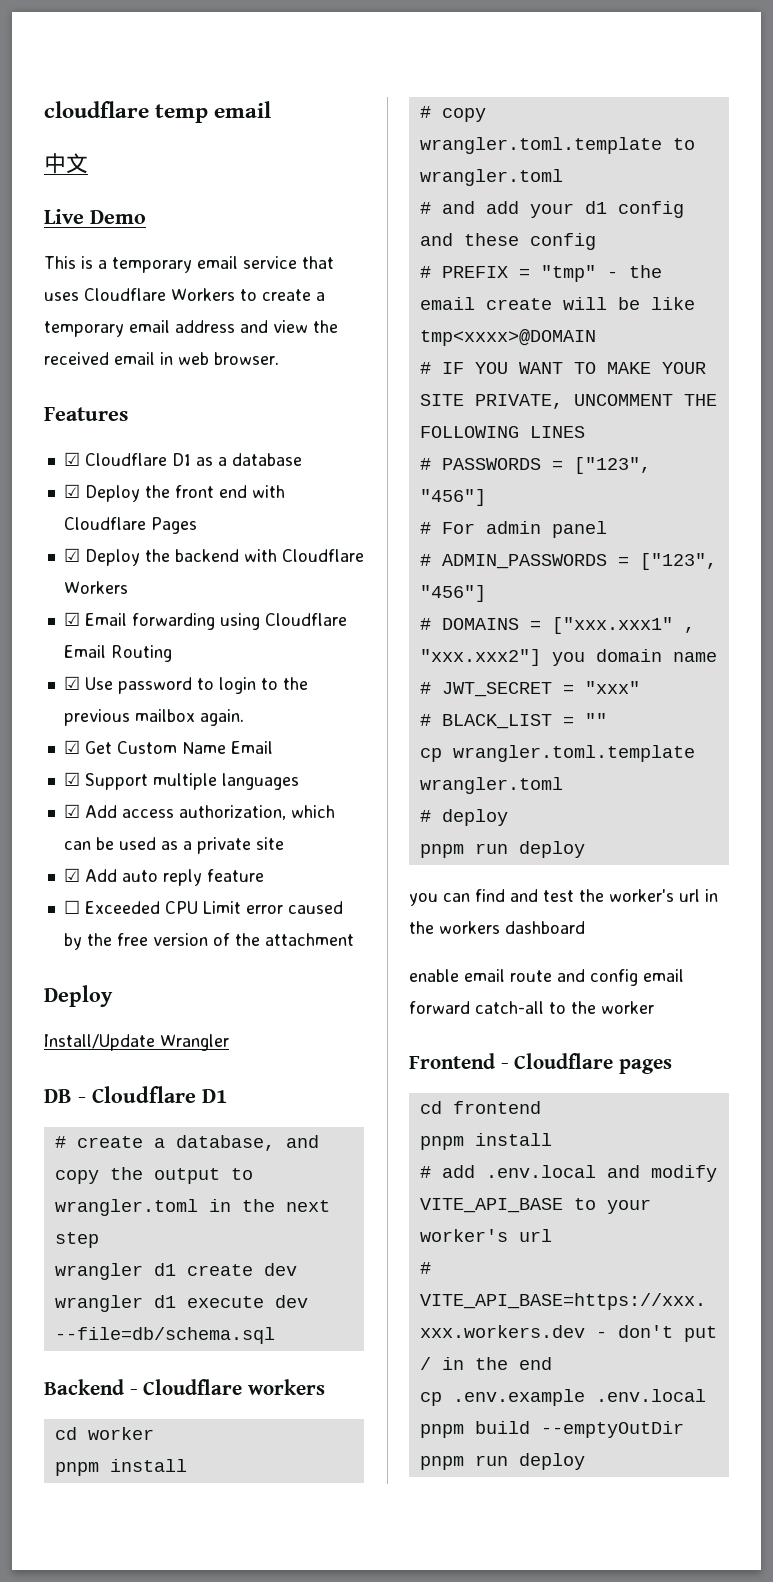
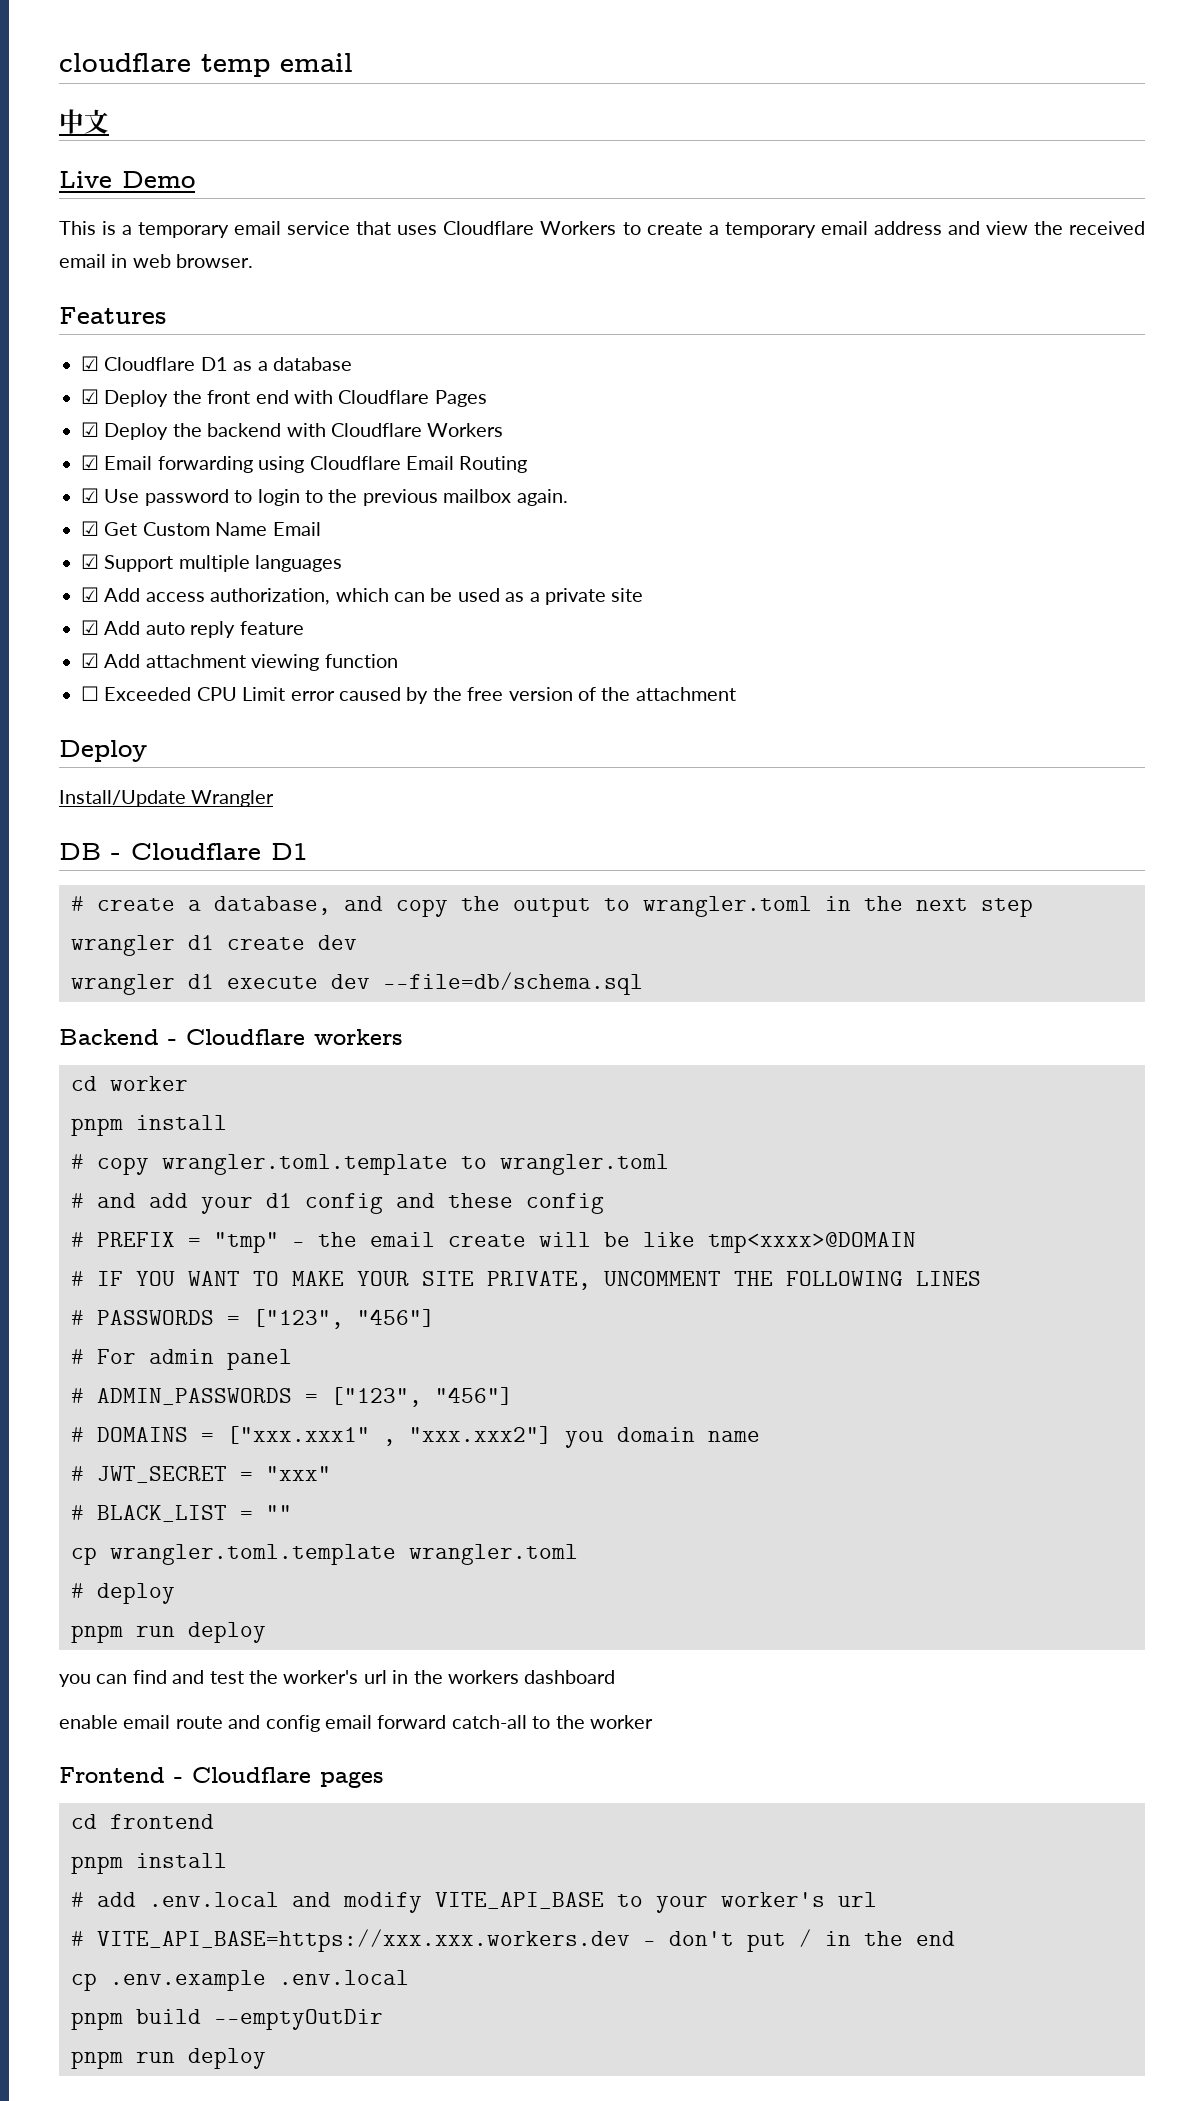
+ ☑ Add attachment viewing function

